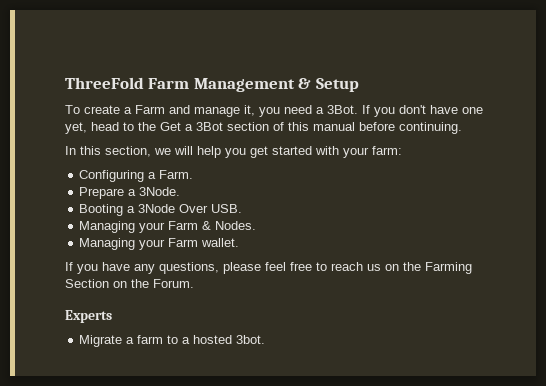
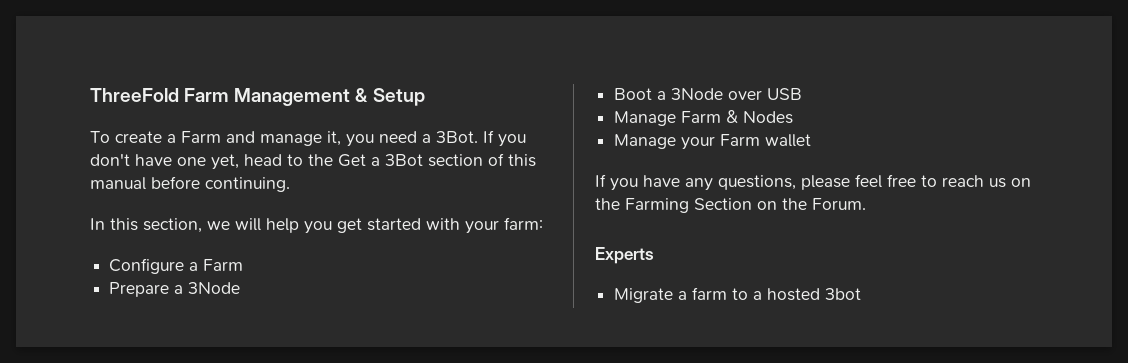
- Configuring a Farm.
+ Configure a Farm
- Prepare a 3Node.
- Booting a 3Node Over USB.
- Managing your Farm & Nodes.
- Managing your Farm wallet.
+ Prepare a 3Node
+ Boot a 3Node over USB
+ Manage Farm & Nodes
+ Manage your Farm wallet
- Migrate a farm to a hosted 3bot.
+ Migrate a farm to a hosted 3bot

